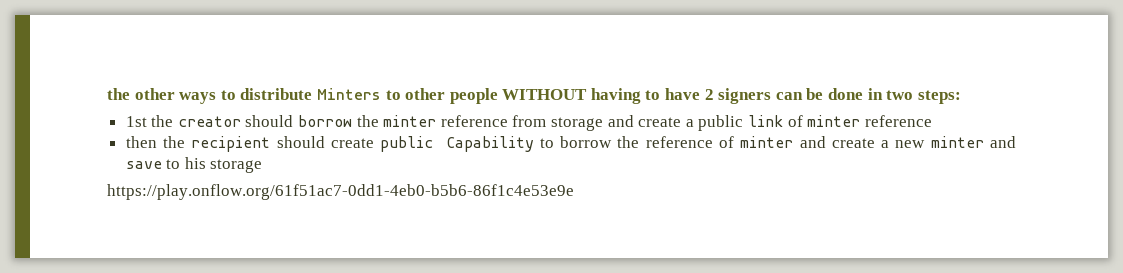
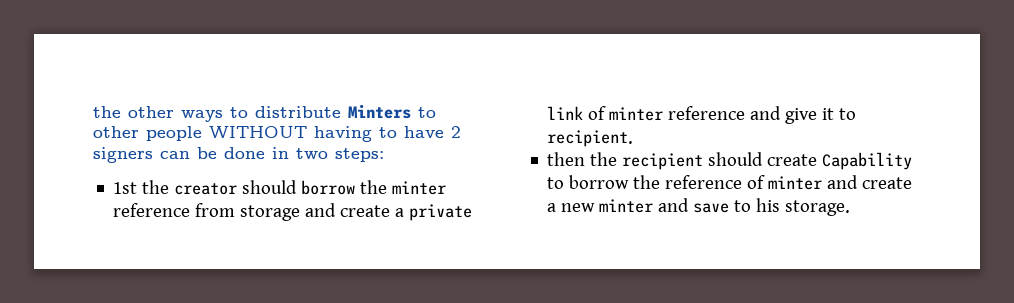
- 1st the creator should borrow the minter reference from storage and create a public link of minter reference
+ 1st the creator should borrow the minter reference from storage and create a private link of minter reference and give it to recipient.
- then the recipient should create public Capability to borrow the reference of minter and create a new minter and save to his storage
- https://play.onflow.org/61f51ac7-0dd1-4eb0-b5b6-86f1c4e53e9e
+ then the recipient should create Capability to borrow the reference of minter and create a new minter and save to his storage.

